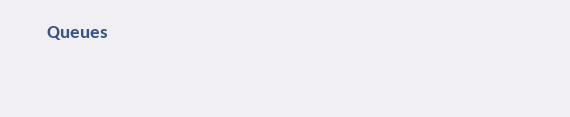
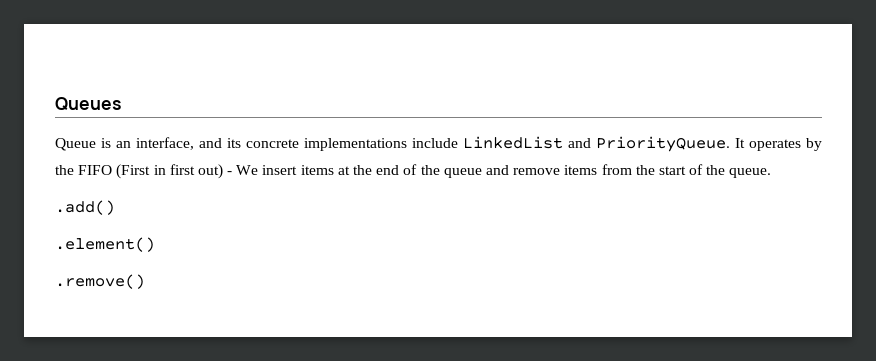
+ Queue is an interface, and its concrete implementations include LinkedList and PriorityQueue. It operates by the FIFO (First in first out) - We insert items at the end of the queue and remove items from the start of the queue.
+ .add()
+ .element()
+ .remove()

